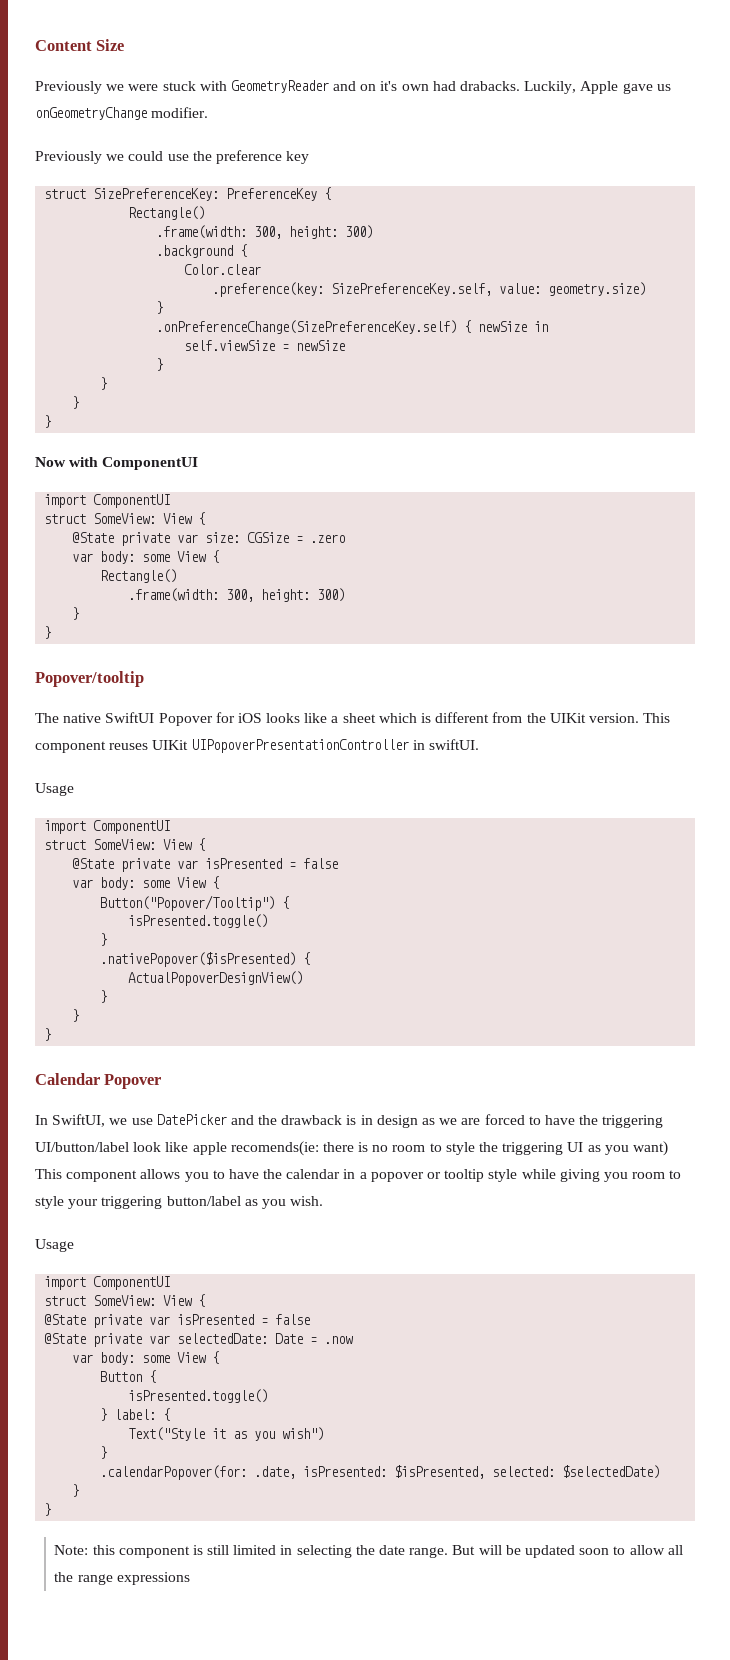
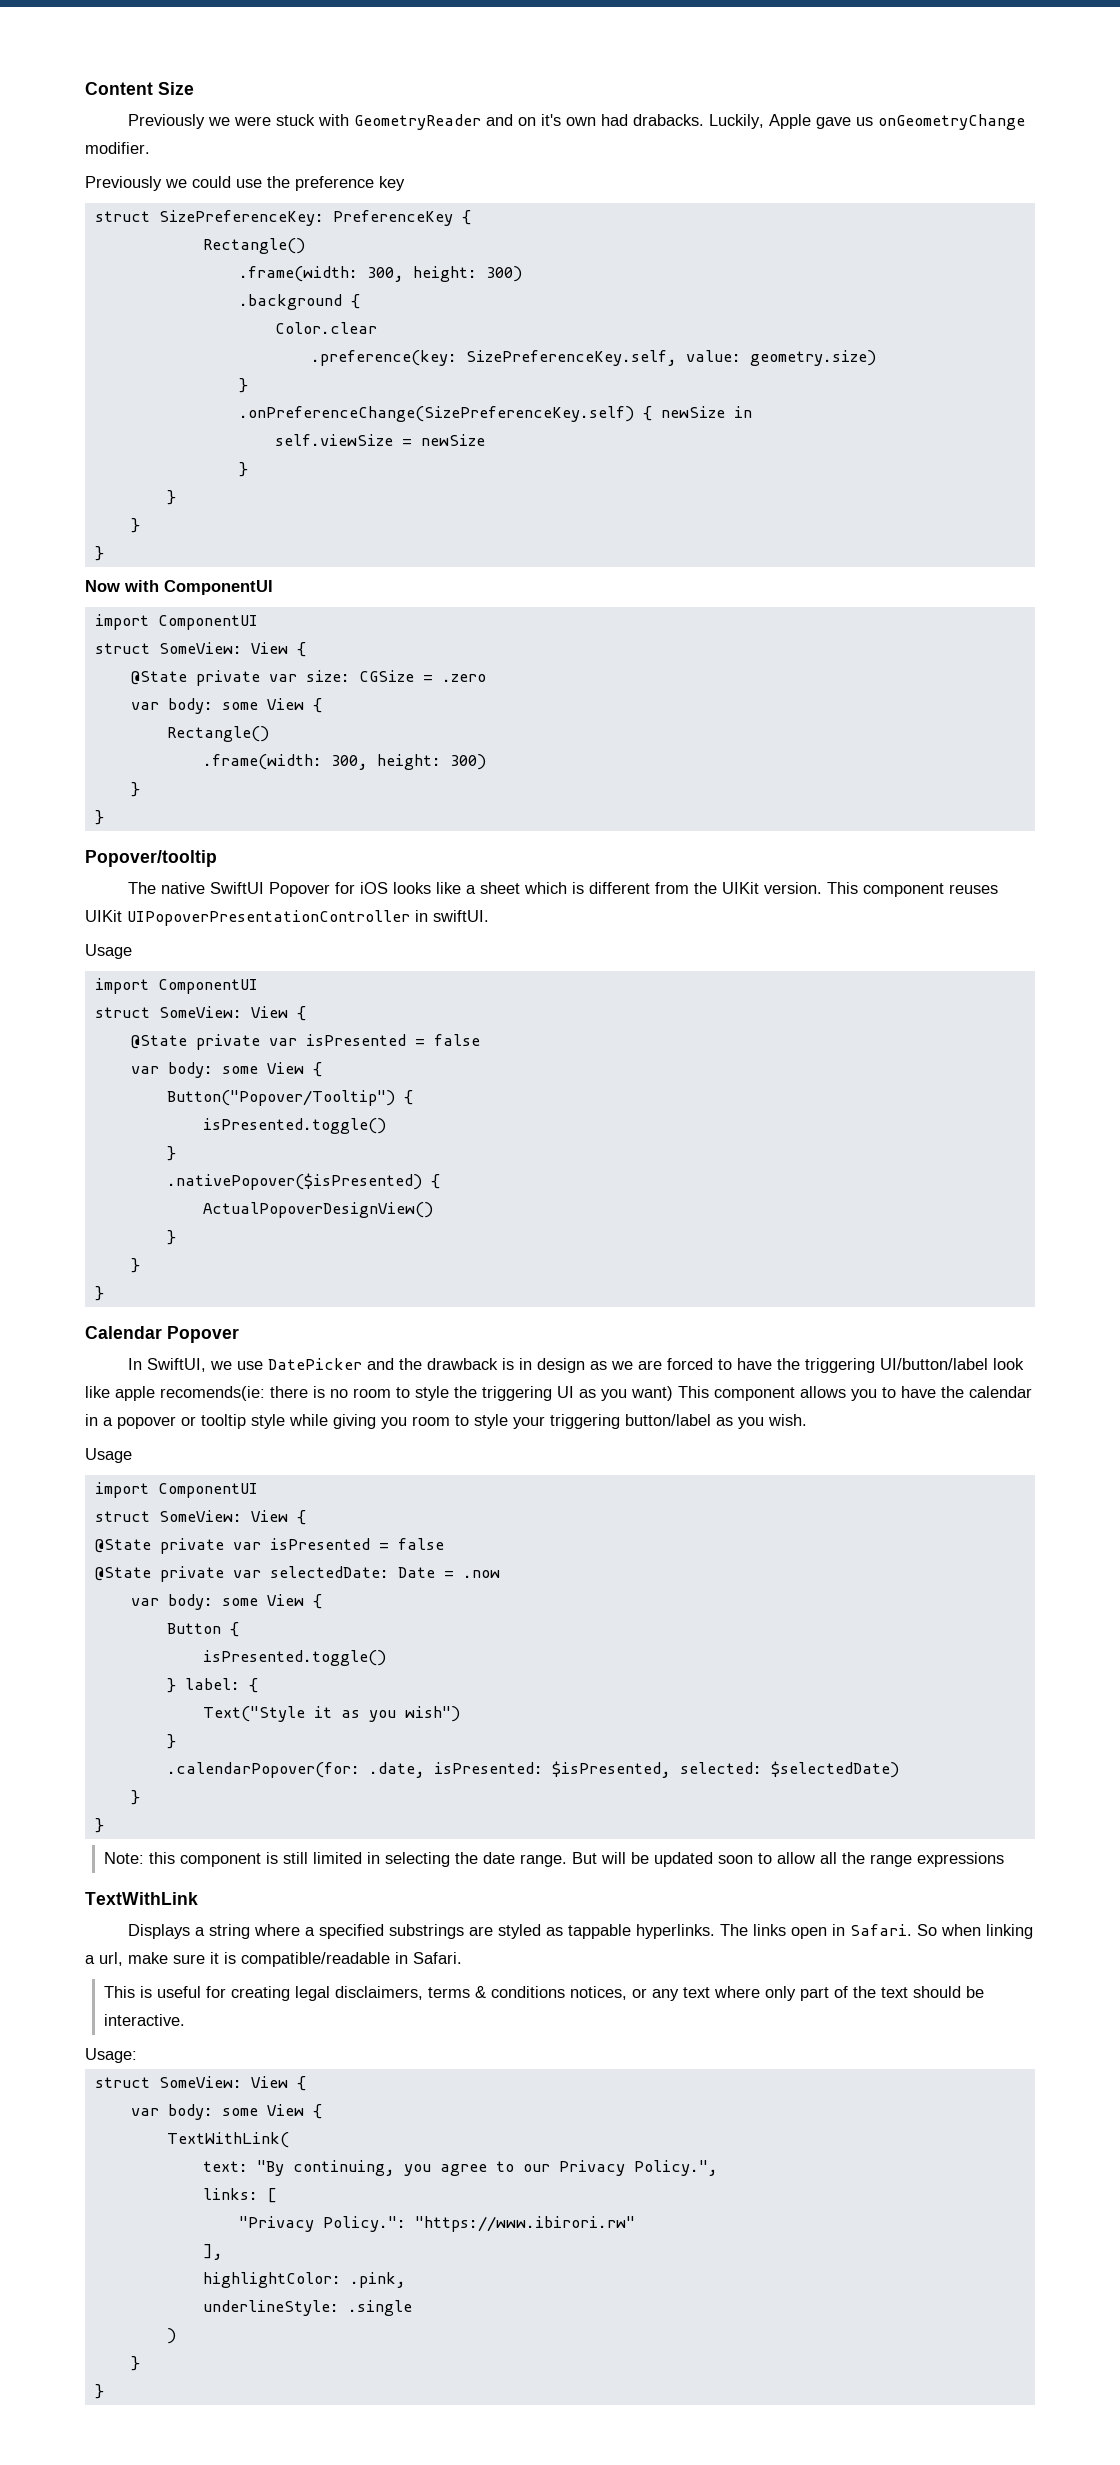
+ TextWithLink
+ Displays a string where a specified substrings are styled as tappable hyperlinks. The links open in Safari. So when linking a url, make sure it is compatible/readable in Safari.
+ This is useful for creating legal disclaimers, terms & conditions notices, or any text where only part of the text should be interactive.
+ Usage:
+ struct SomeView: View {
+ var body: some View {
+ TextWithLink(
+ text: "By continuing, you agree to our Privacy Policy.",
+ links: [
+ "Privacy Policy.": "https://www.ibirori.rw"
+ ],
+ highlightColor: .pink,
+ underlineStyle: .single
+ )
+ }
+ }

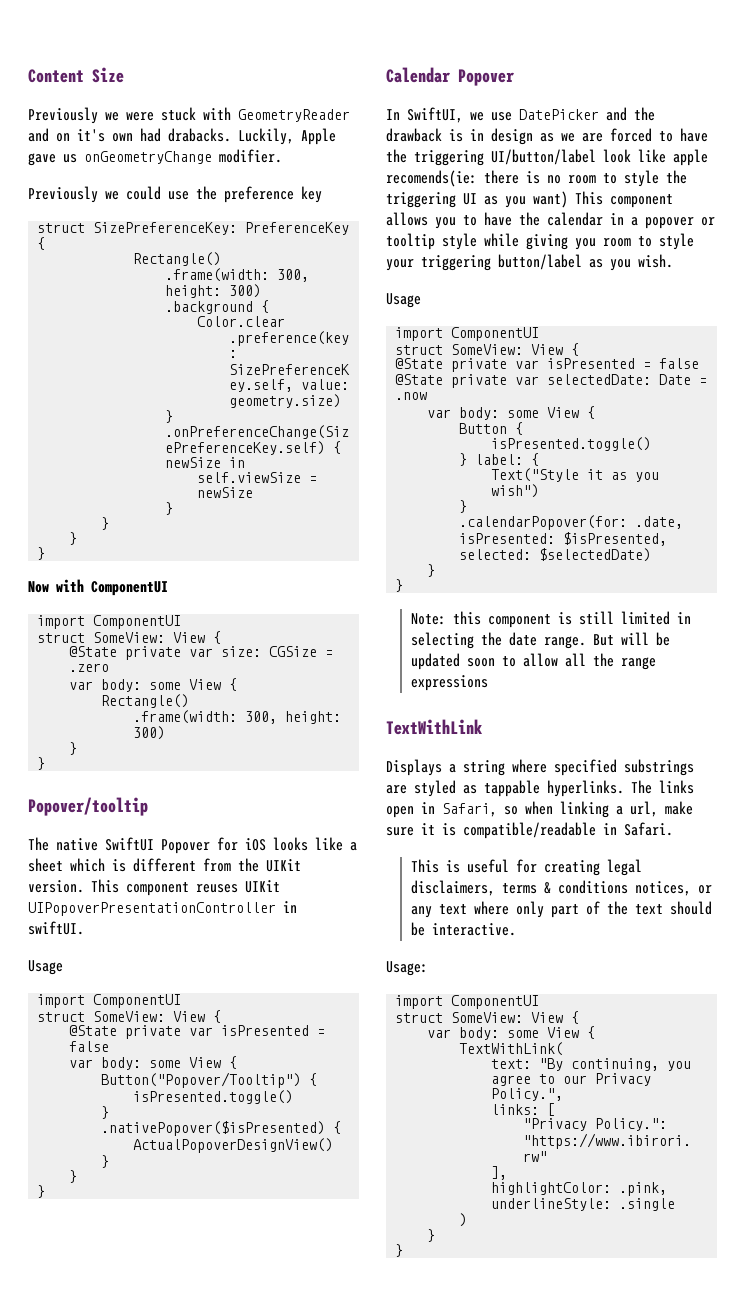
- Displays a string where a specified substrings are styled as tappable hyperlinks.
+ Displays a string where specified substrings are styled as tappable hyperlinks.
- The links open in Safari. So when linking a url, make sure it is compatible/readable in Safari.
+ The links open in Safari, so when linking a url, make sure it is compatible/readable in Safari.
  Usage:
+ import ComponentUI

